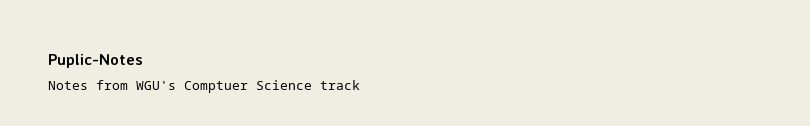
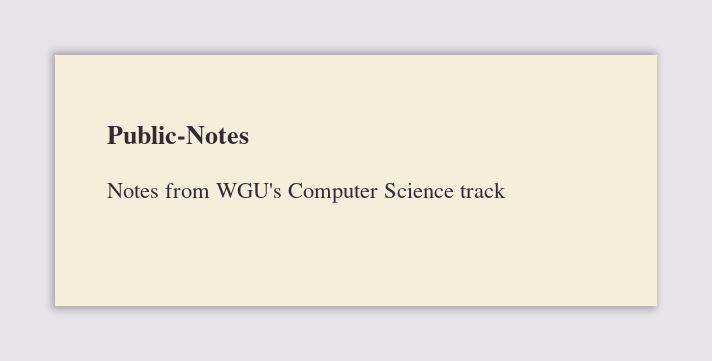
- Puplic-Notes
+ Public-Notes
- Notes from WGU's Comptuer Science track
+ Notes from WGU's Computer Science track

